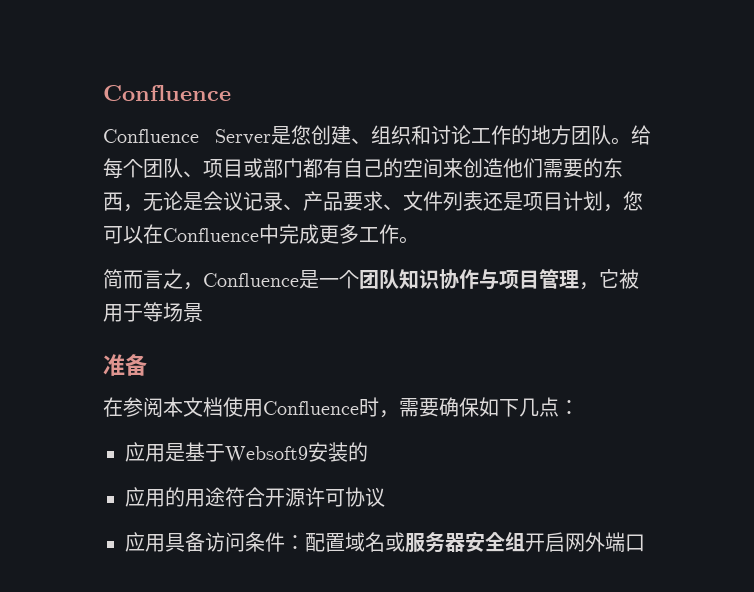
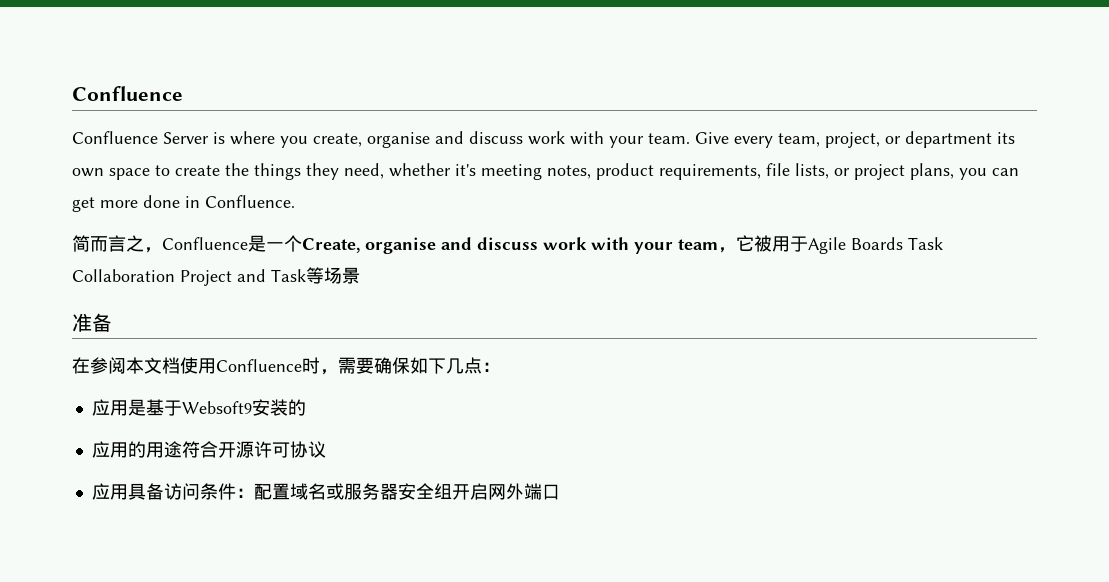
- Confluence Server是您创建、组织和讨论工作的地方团队。给每个团队、项目或部门都有自己的空间来创造他们需要的东西，无论是会议记录、产品要求、文件列表还是项目计划，您可以在Confluence中完成更多工作。
+ Confluence Server is where you create, organise and discuss work with your team. Give every team, project, or department its own space to create the things they need, whether it's meeting notes, product requirements, file lists, or project plans, you can get more done in Confluence.
- 简而言之，Confluence是一个团队知识协作与项目管理，它被用于等场景
+ 简而言之，Confluence是一个Create, organise and discuss work with your team，它被用于Agile Boards Task Collaboration Project and Task等场景

